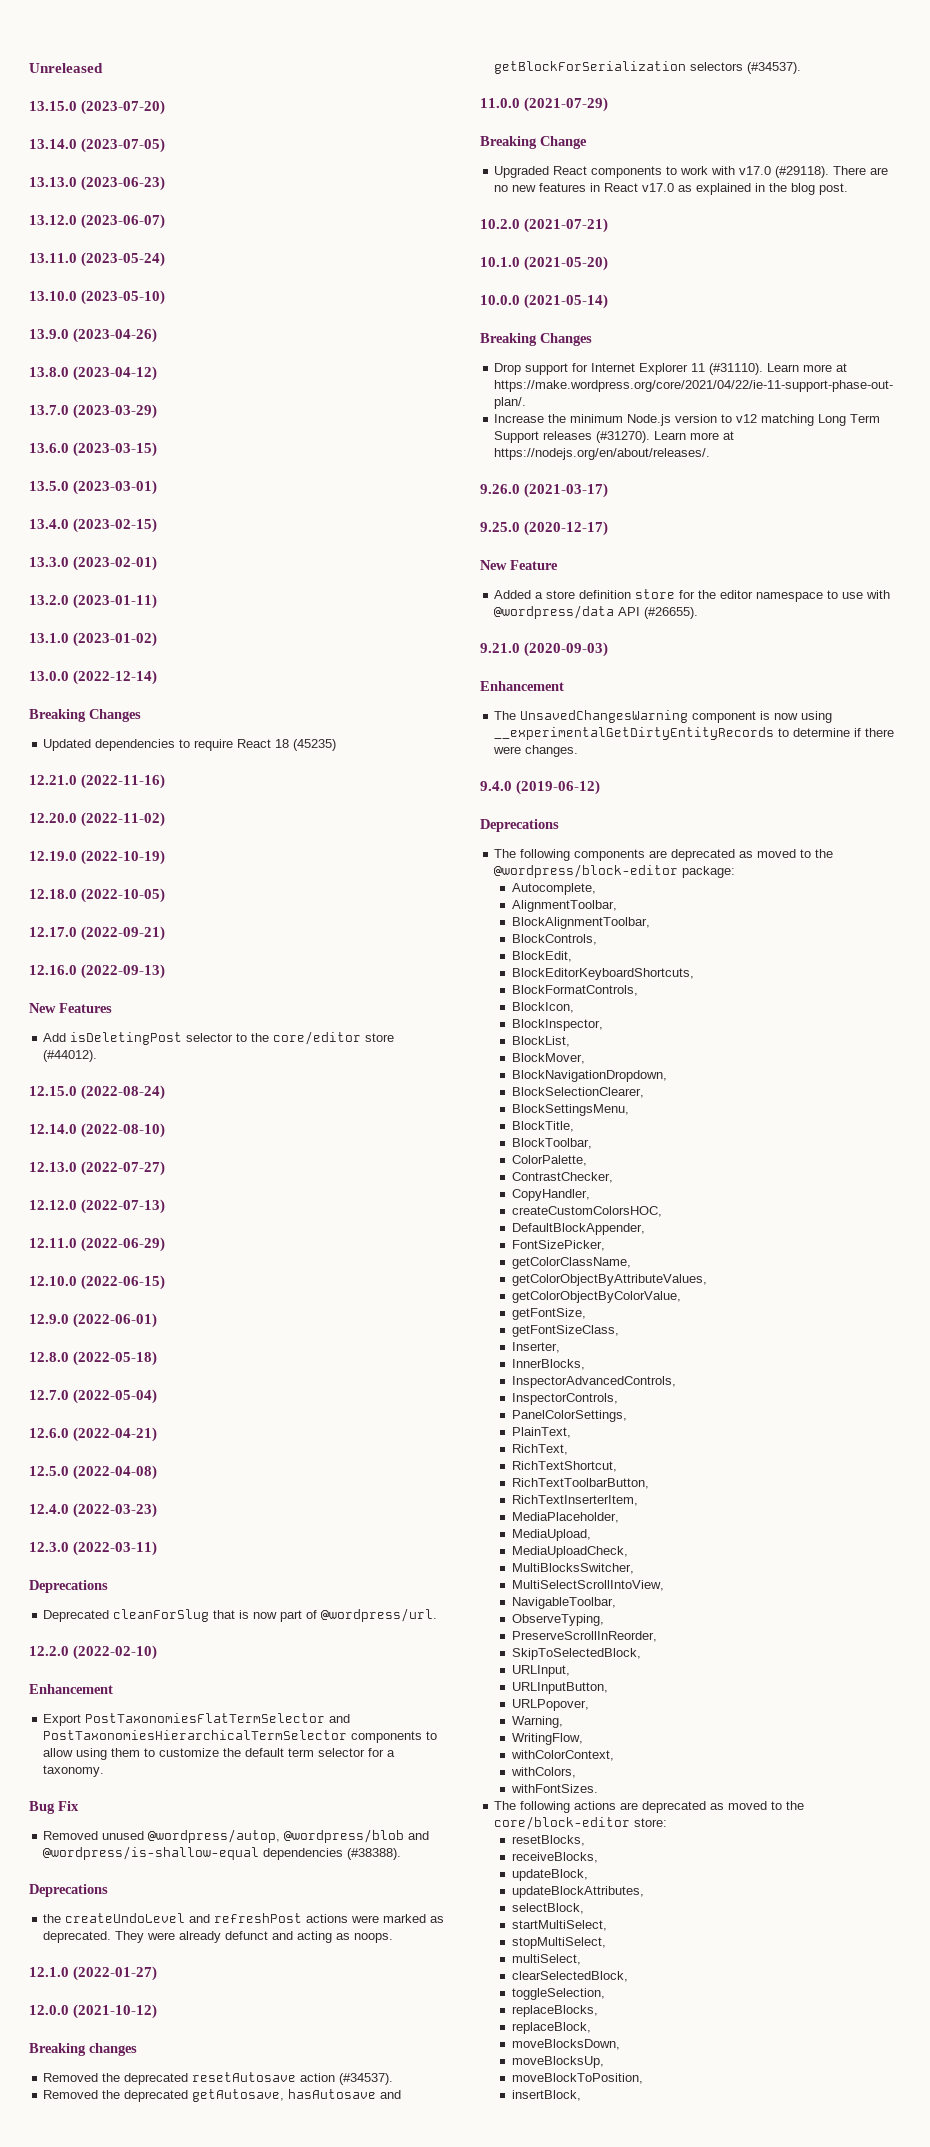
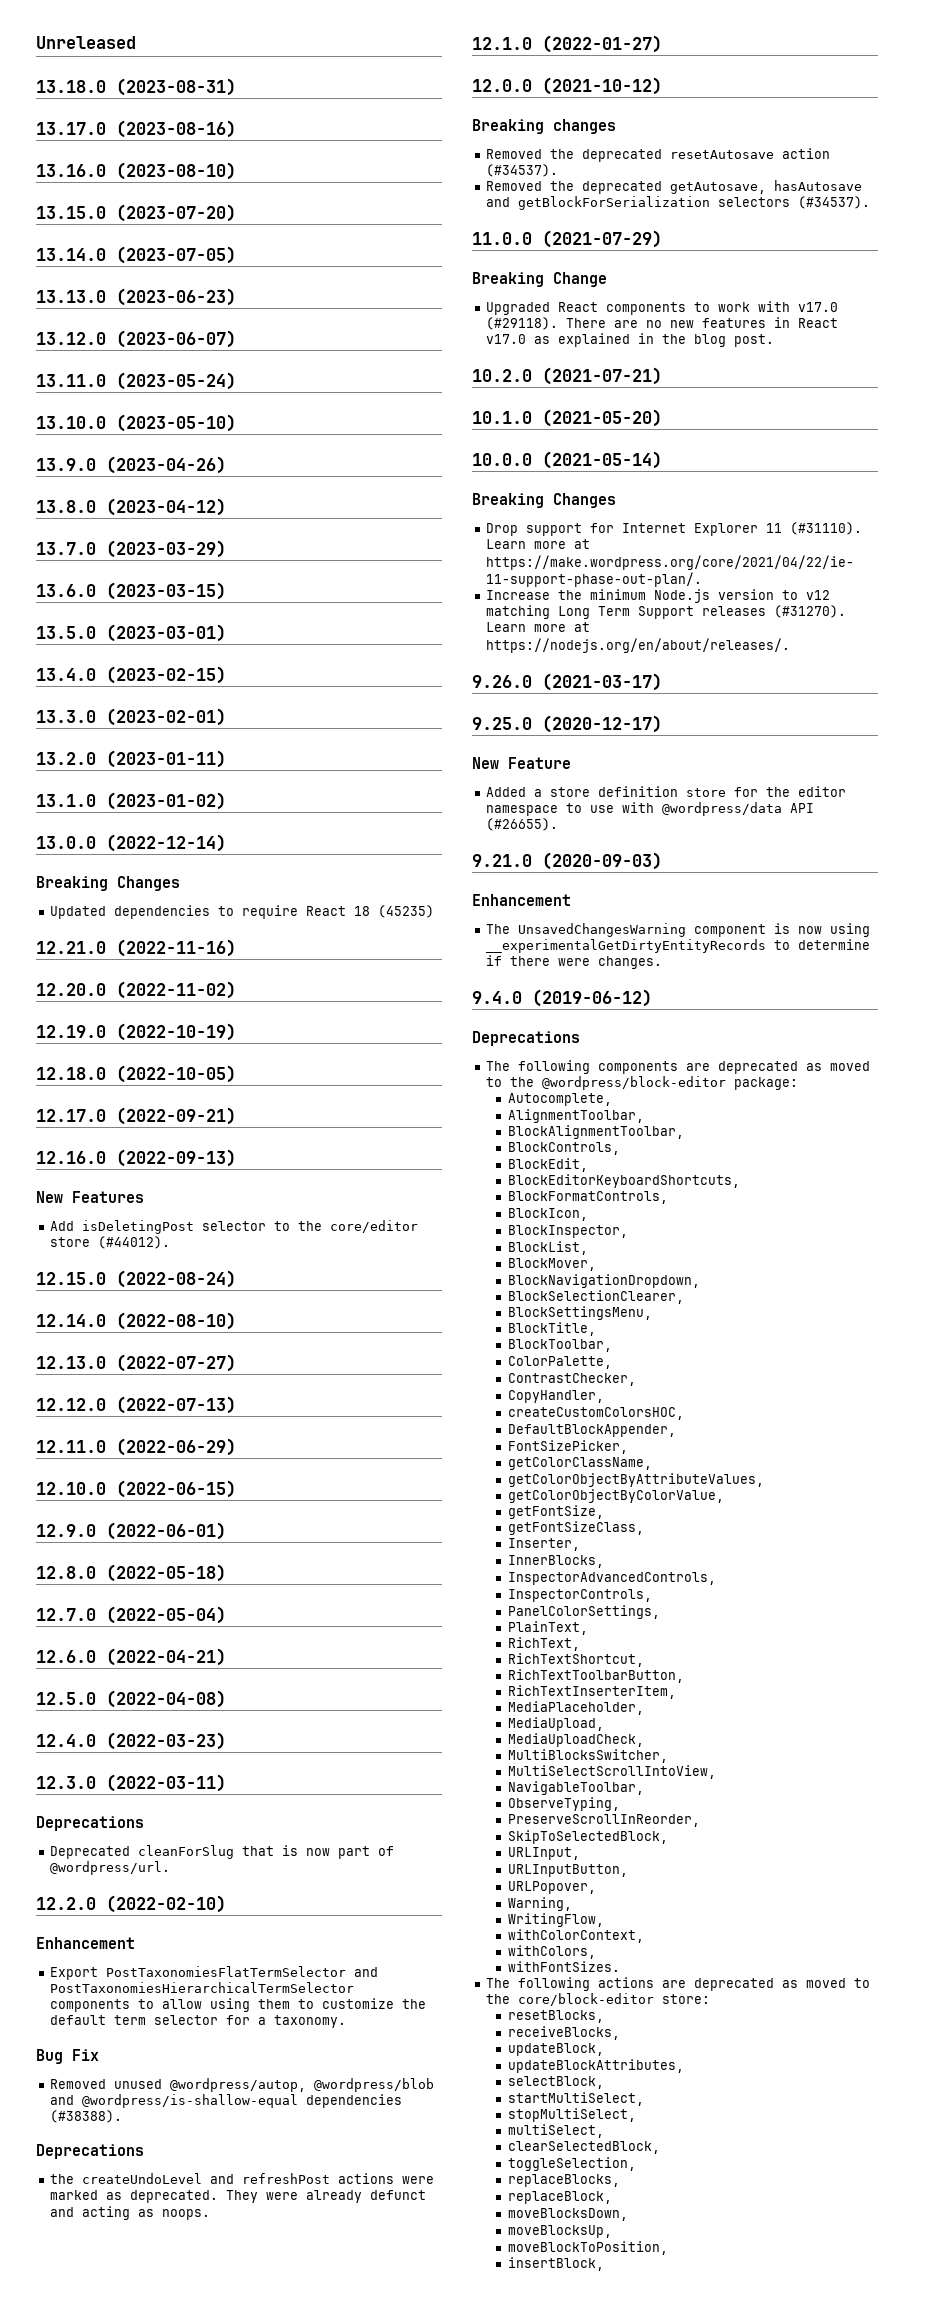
+ 13.18.0 (2023-08-31)
+ 13.17.0 (2023-08-16)
+ 13.16.0 (2023-08-10)

